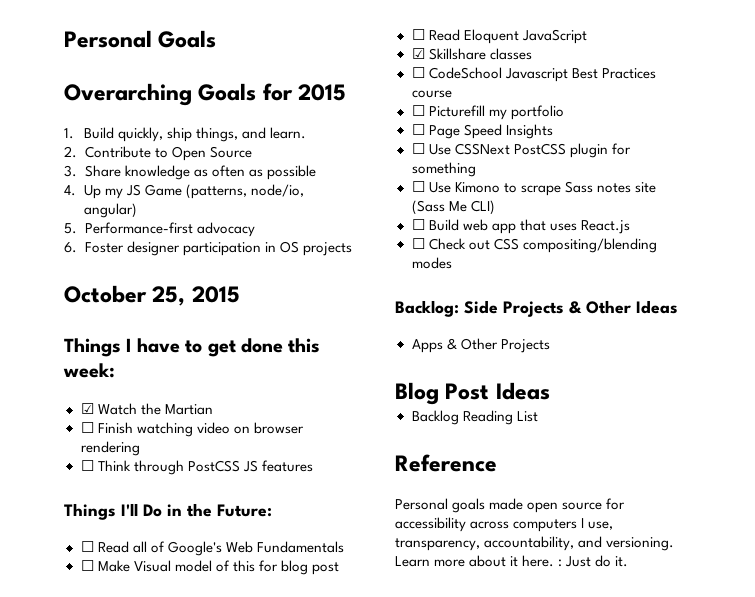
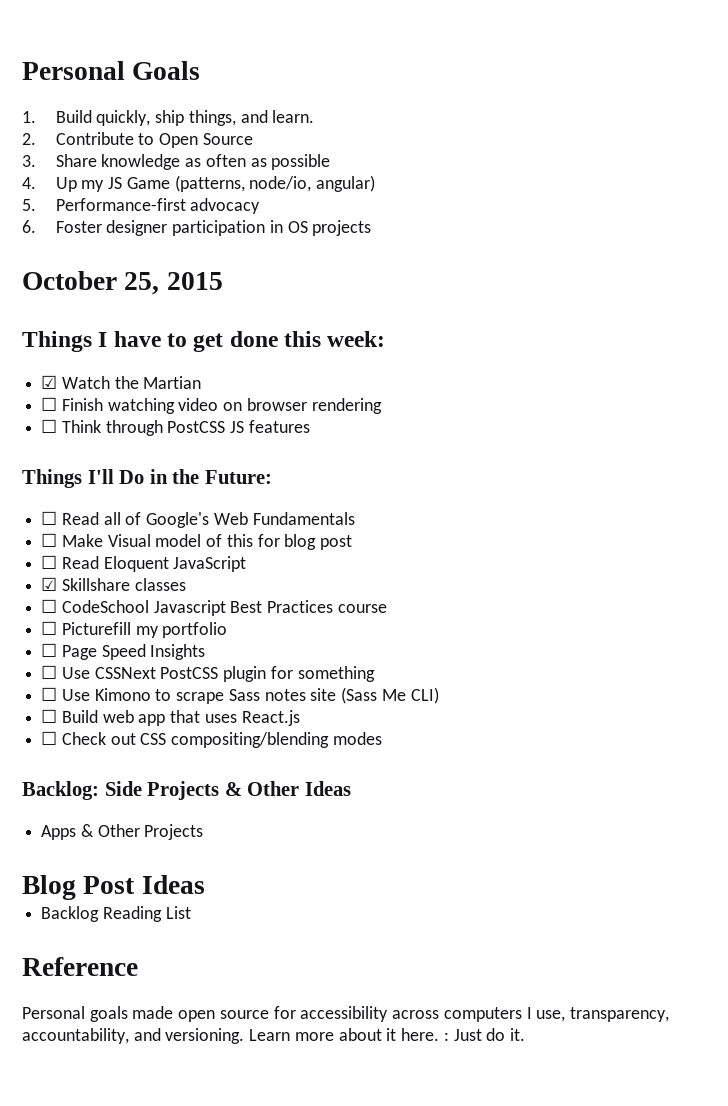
- Overarching Goals for 2015

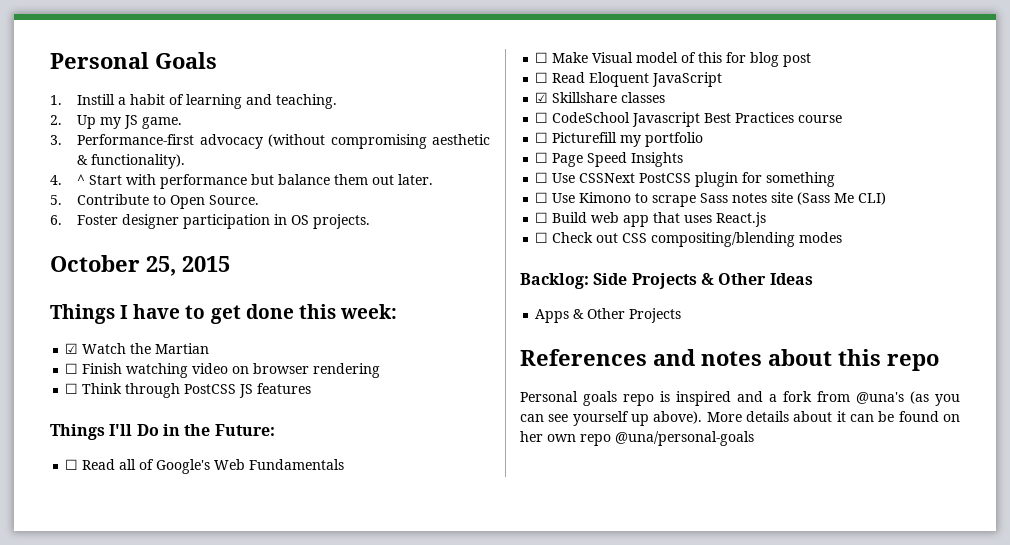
- 1. Build quickly, ship things, and learn.
- 2. Contribute to Open Source
- 3. Share knowledge as often as possible
- 4. Up my JS Game (patterns, node/io, angular)
- 5. Performance-first advocacy
+ 1. Instill a habit of learning and teaching.
+ 2. Up my JS game.
+ 3. Performance-first advocacy (without compromising aesthetic & functionality).
+ 4. ^ Start with performance but balance them out later.
+ 5. Contribute to Open Source.
- 6. Foster designer participation in OS projects
+ 6. Foster designer participation in OS projects.
- Blog Post Ideas
- Backlog Reading List
- Reference
- Personal goals made open source for accessibility across computers I use, transparency, accountability, and versioning. Learn more about it here. : Just do it.
+ References and notes about this repo
+ Personal goals repo is inspired and a fork from @una's (as you can see yourself up above). More details about it can be found on her own repo @una/personal-goals

